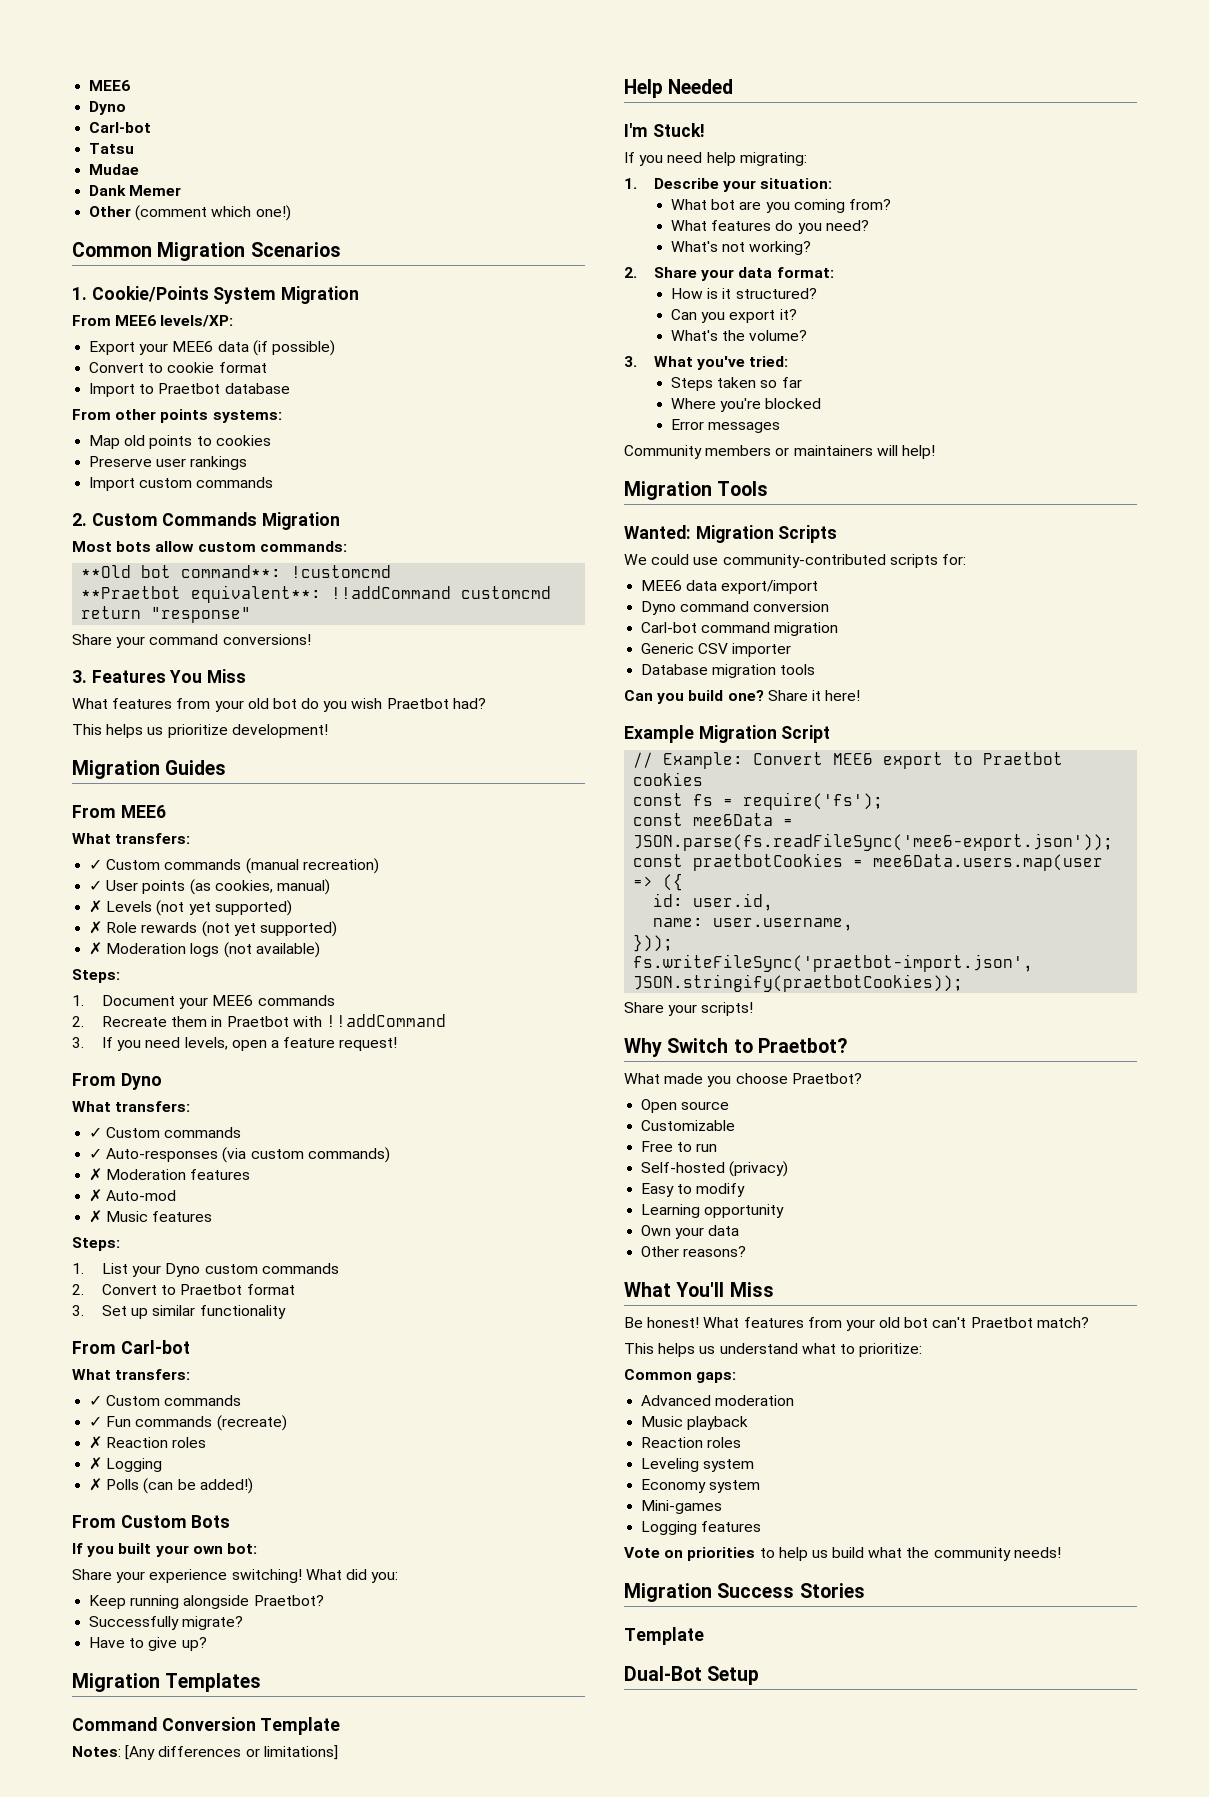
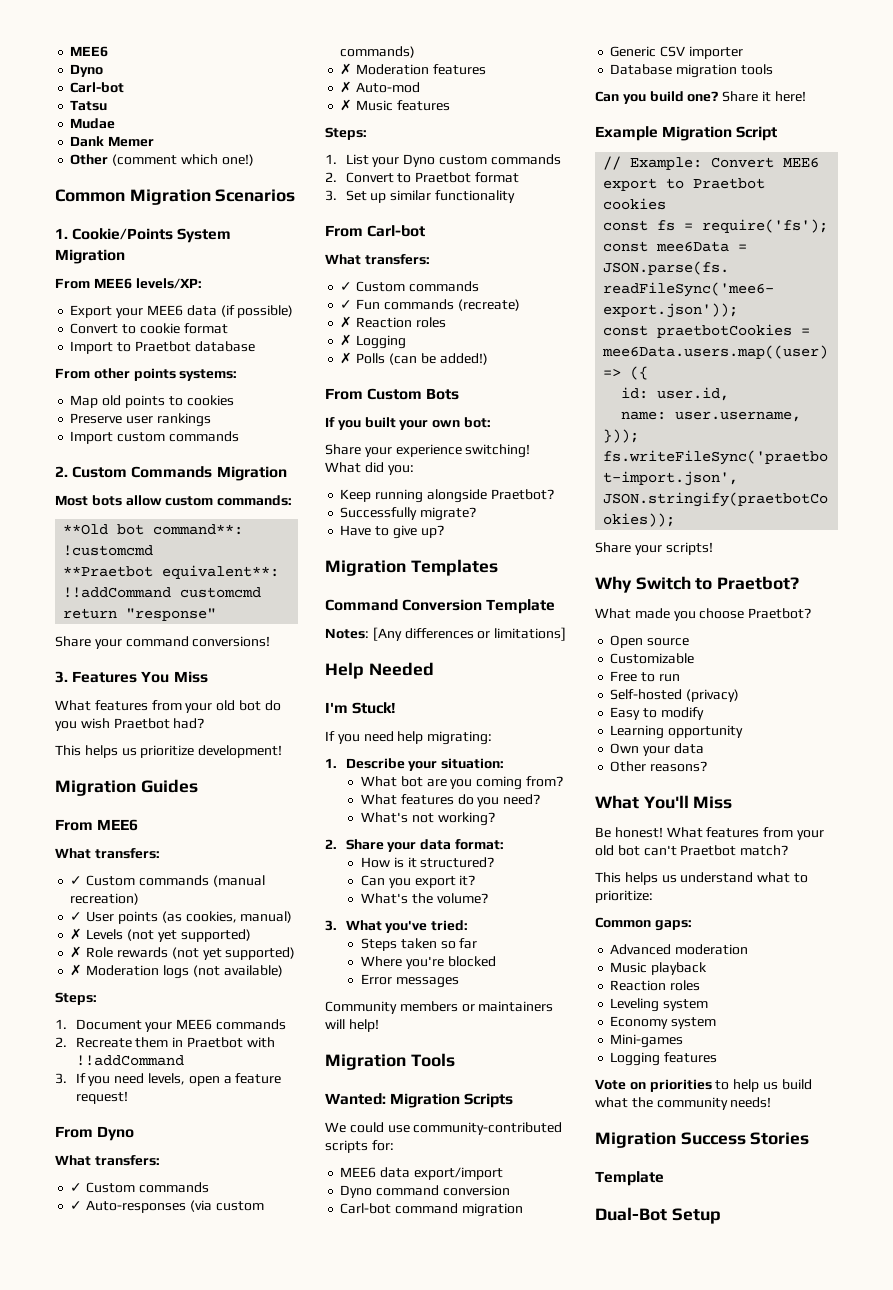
- const praetbotCookies = mee6Data.users.map(user => ({
+ const praetbotCookies = mee6Data.users.map((user) => ({

